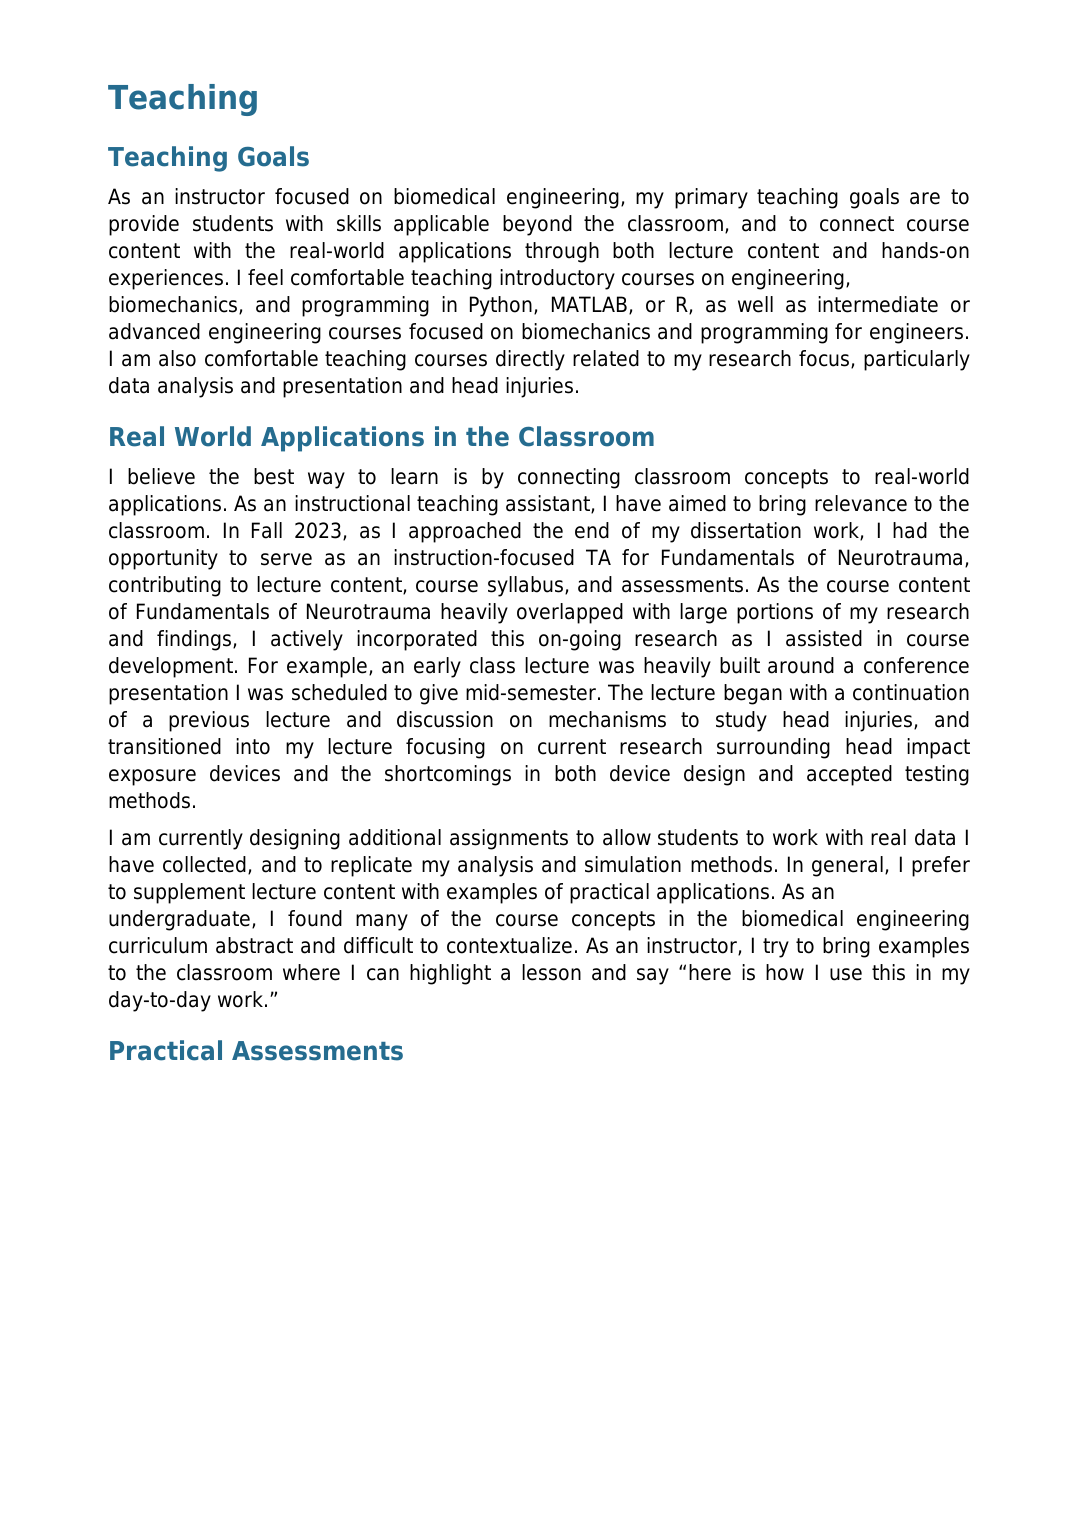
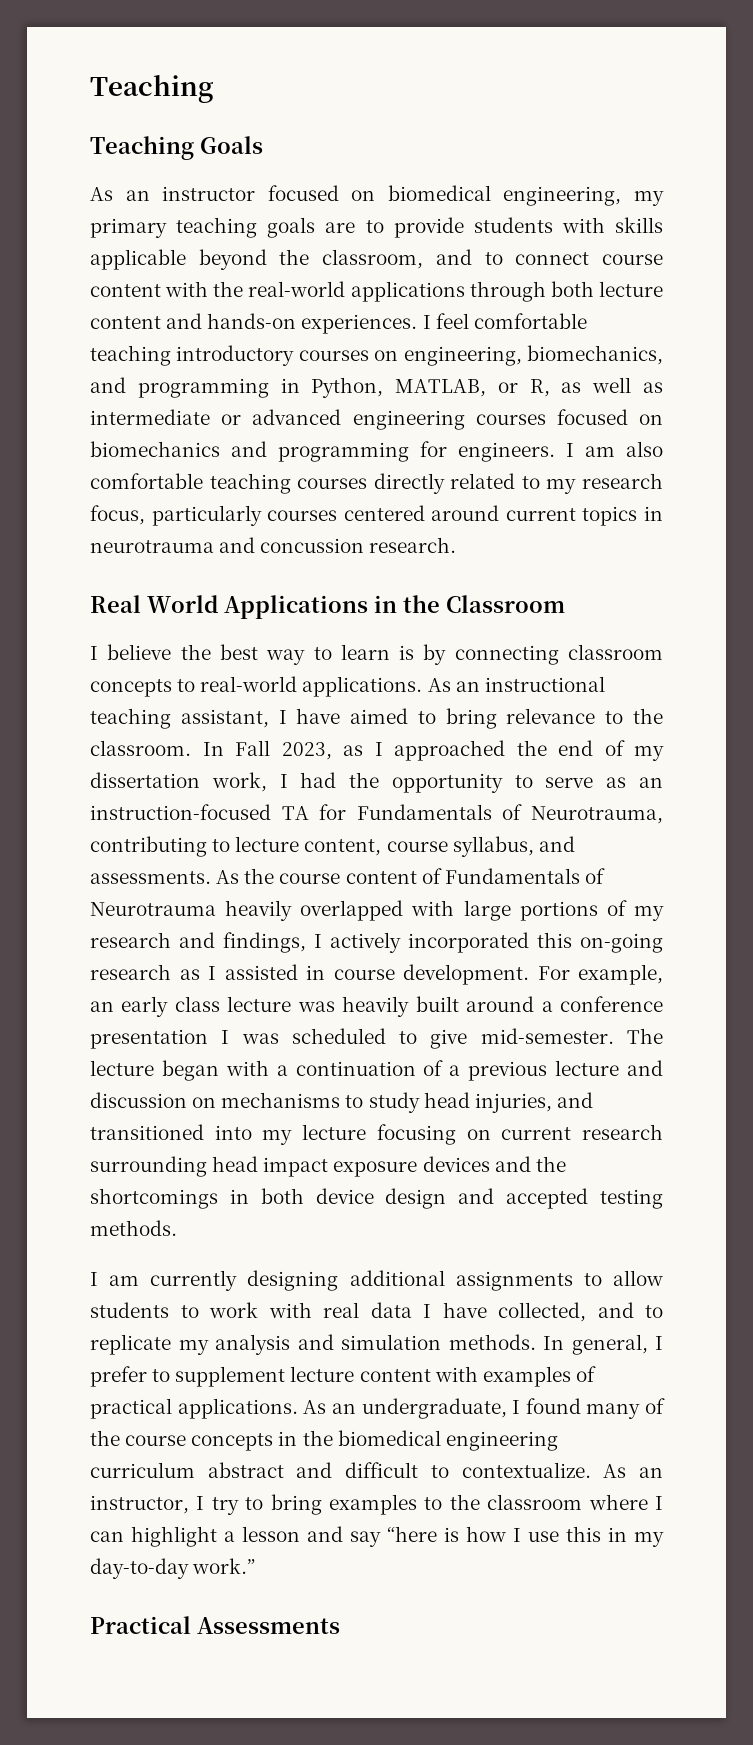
- I am also comfortable teaching courses directly related to my research focus, particularly data analysis and presentation and head injuries.
+ I am also comfortable teaching courses directly related to my research focus, particularly courses centered around current topics in neurotrauma and concussion research.

